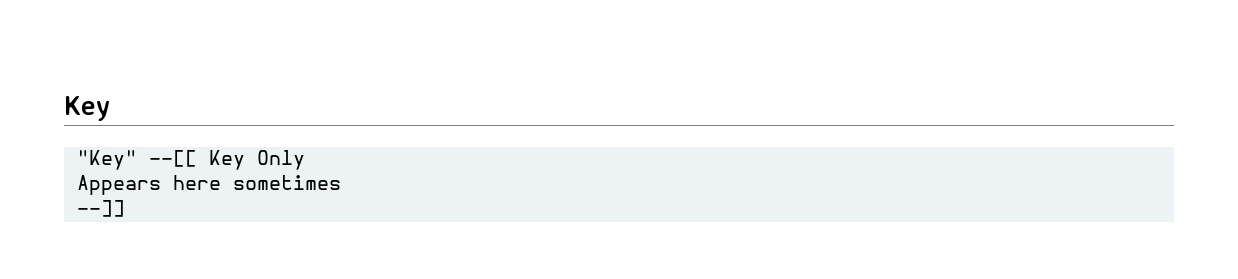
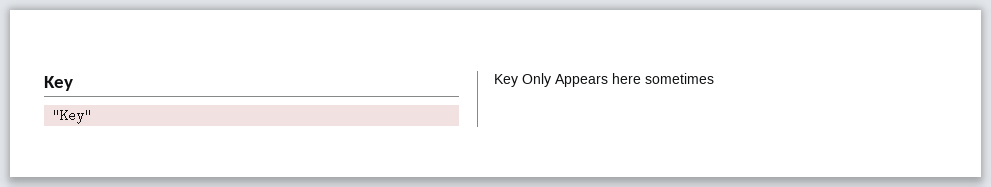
- "Key" --[[ Key Only
- Appears here sometimes
+ "Key"
+ Key Only Appears here sometimes
- --]]

